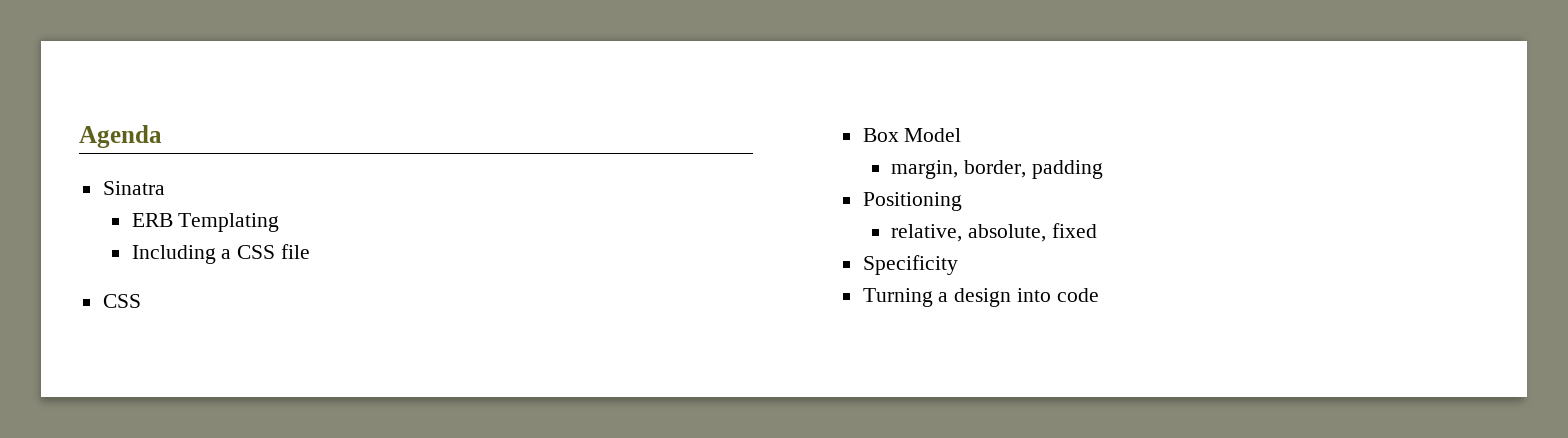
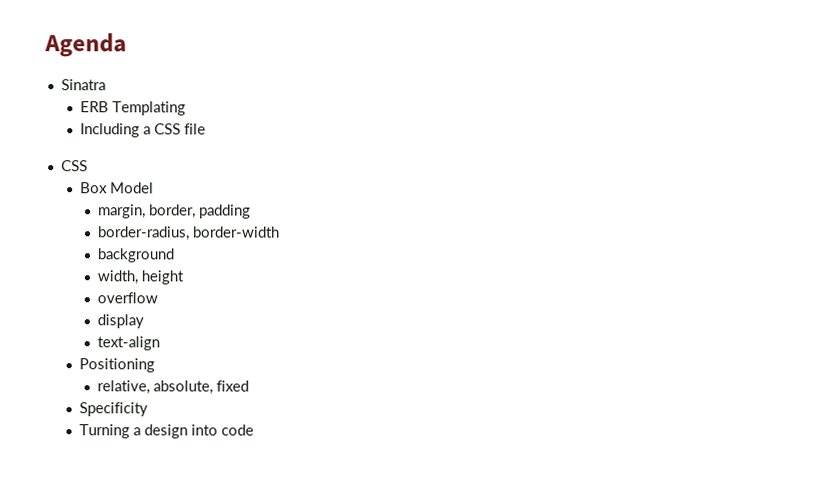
+ border-radius, border-width
+ background
+ width, height
+ overflow
+ display
+ text-align

